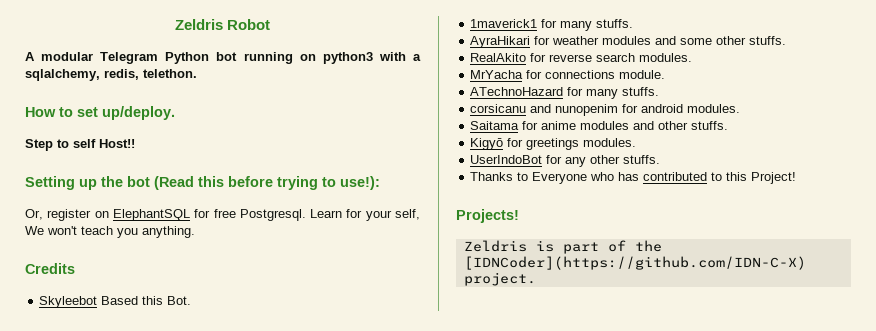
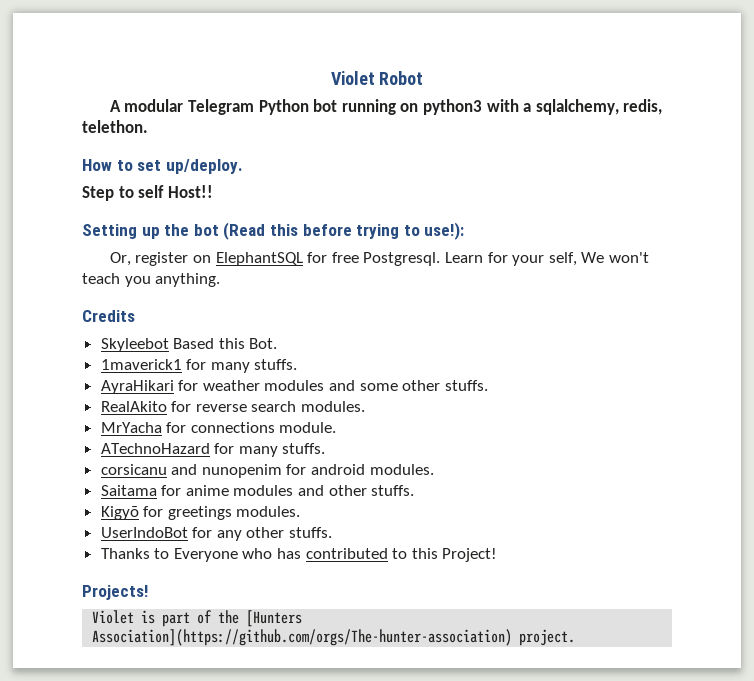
- Zeldris Robot
+ Violet Robot
- Zeldris is part of the [IDNCoder](https://github.com/IDN-C-X) project.
+ Violet is part of the [Hunters Association](https://github.com/orgs/The-hunter-association) project.

